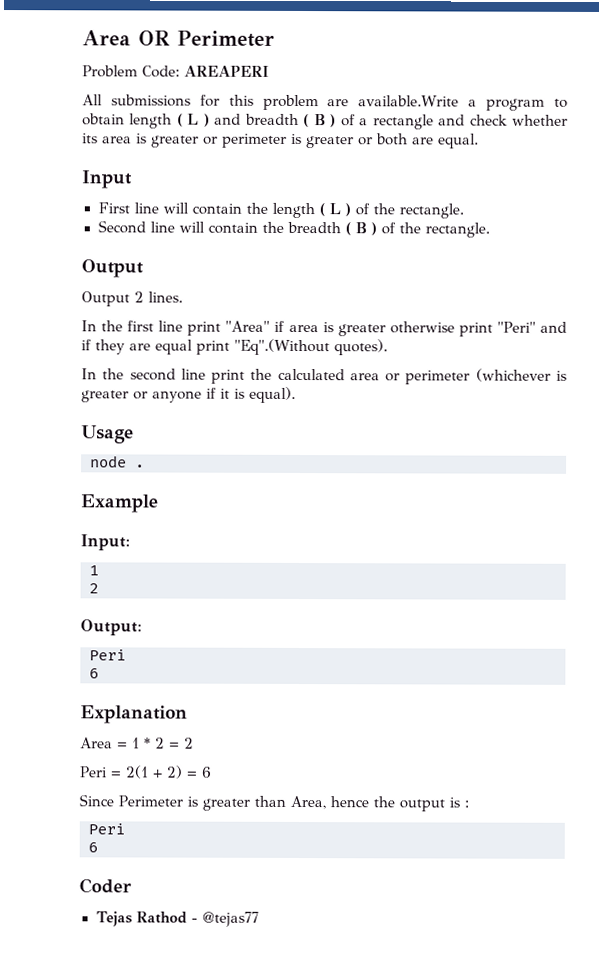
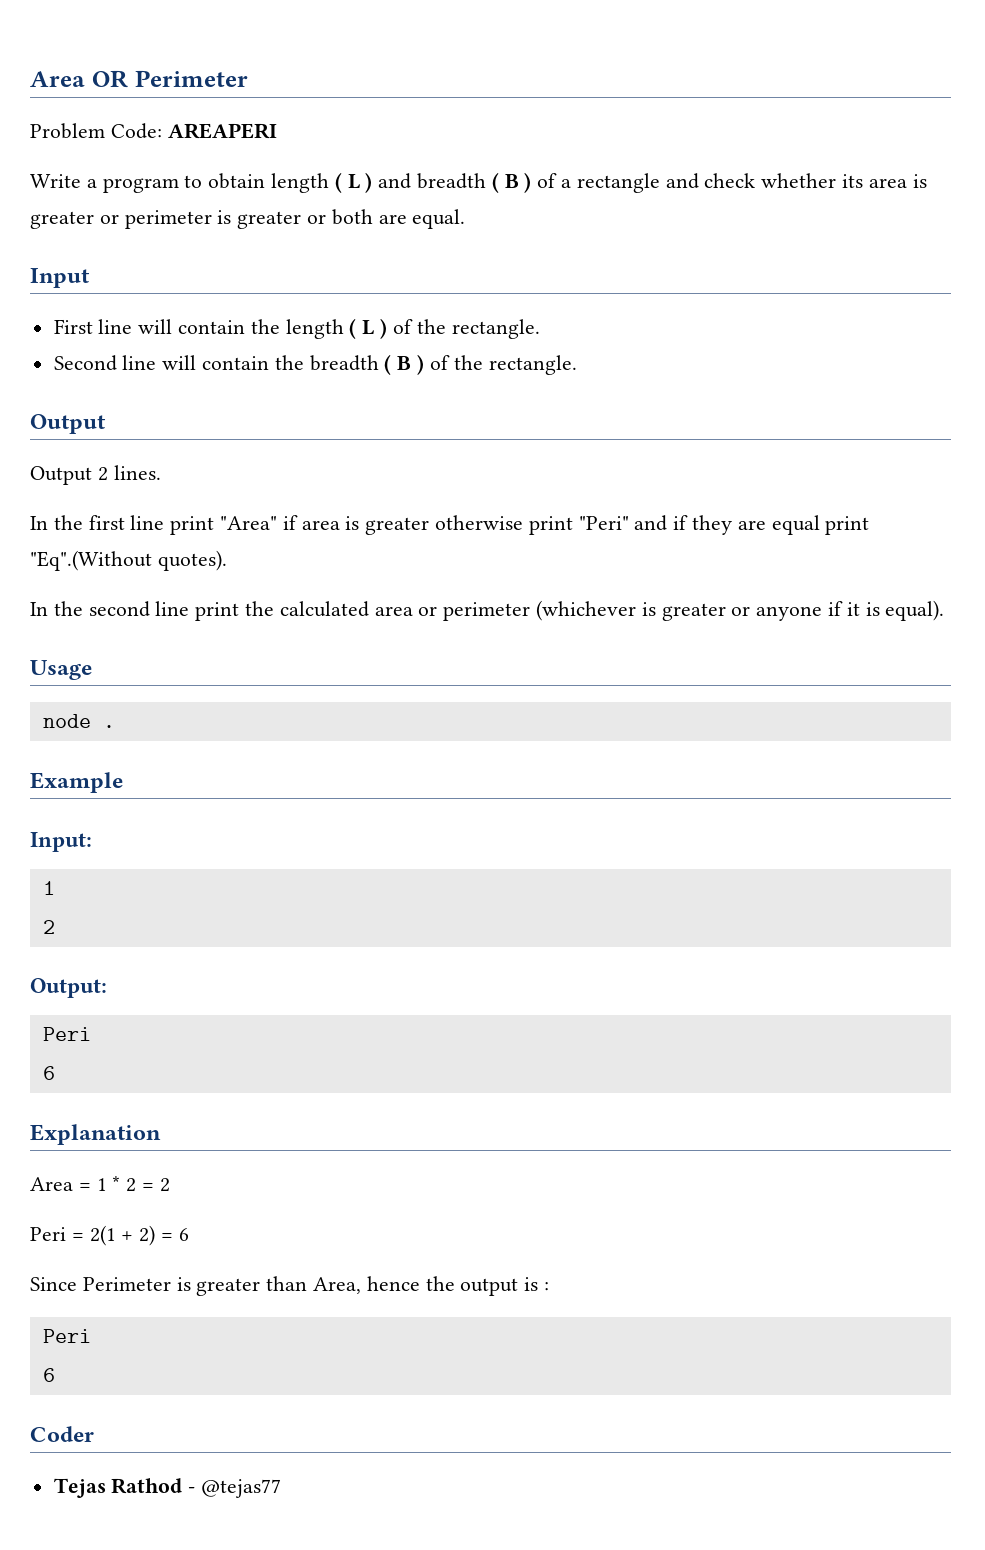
- All submissions for this problem are available.Write a program to obtain length ( L ) and breadth ( B ) of a rectangle and check whether its area is greater or perimeter is greater or both are equal.
+ Write a program to obtain length ( L ) and breadth ( B ) of a rectangle and check whether its area is greater or perimeter is greater or both are equal.

